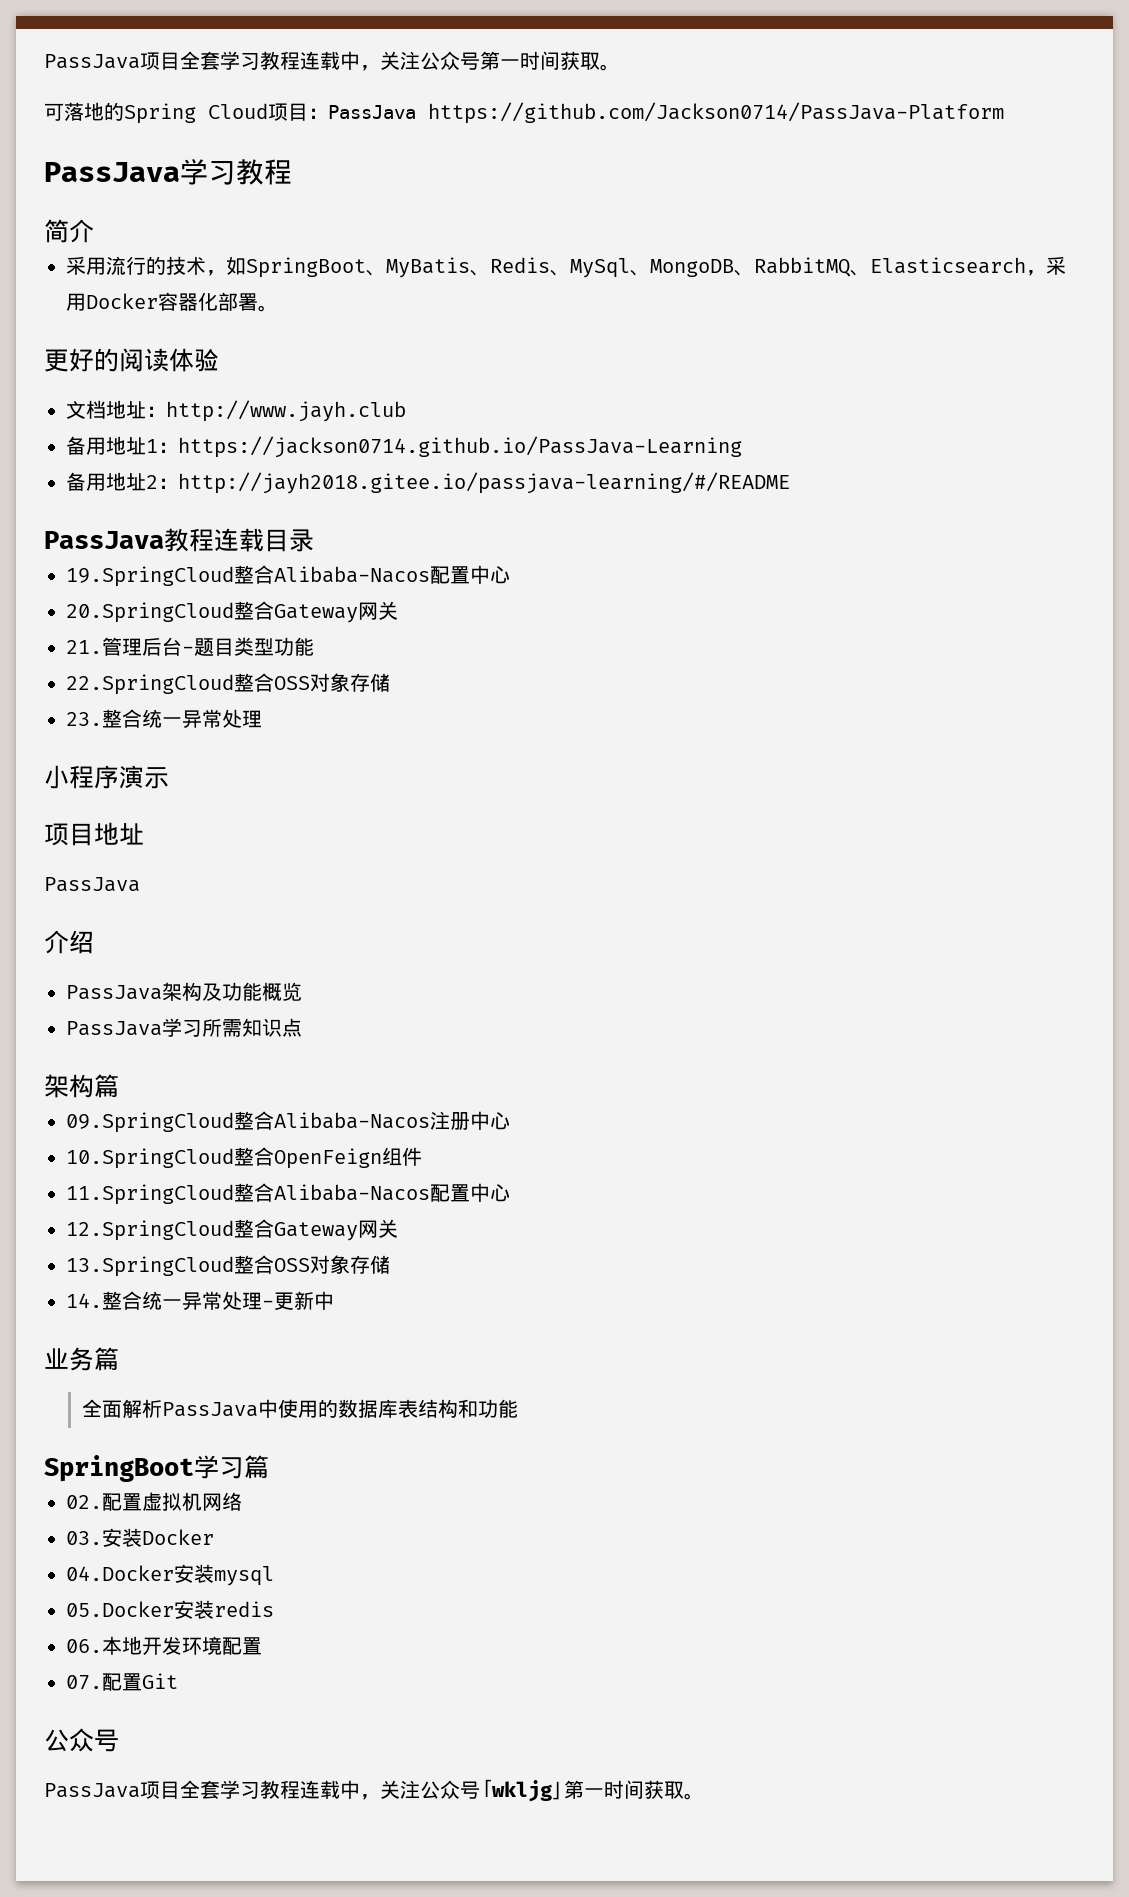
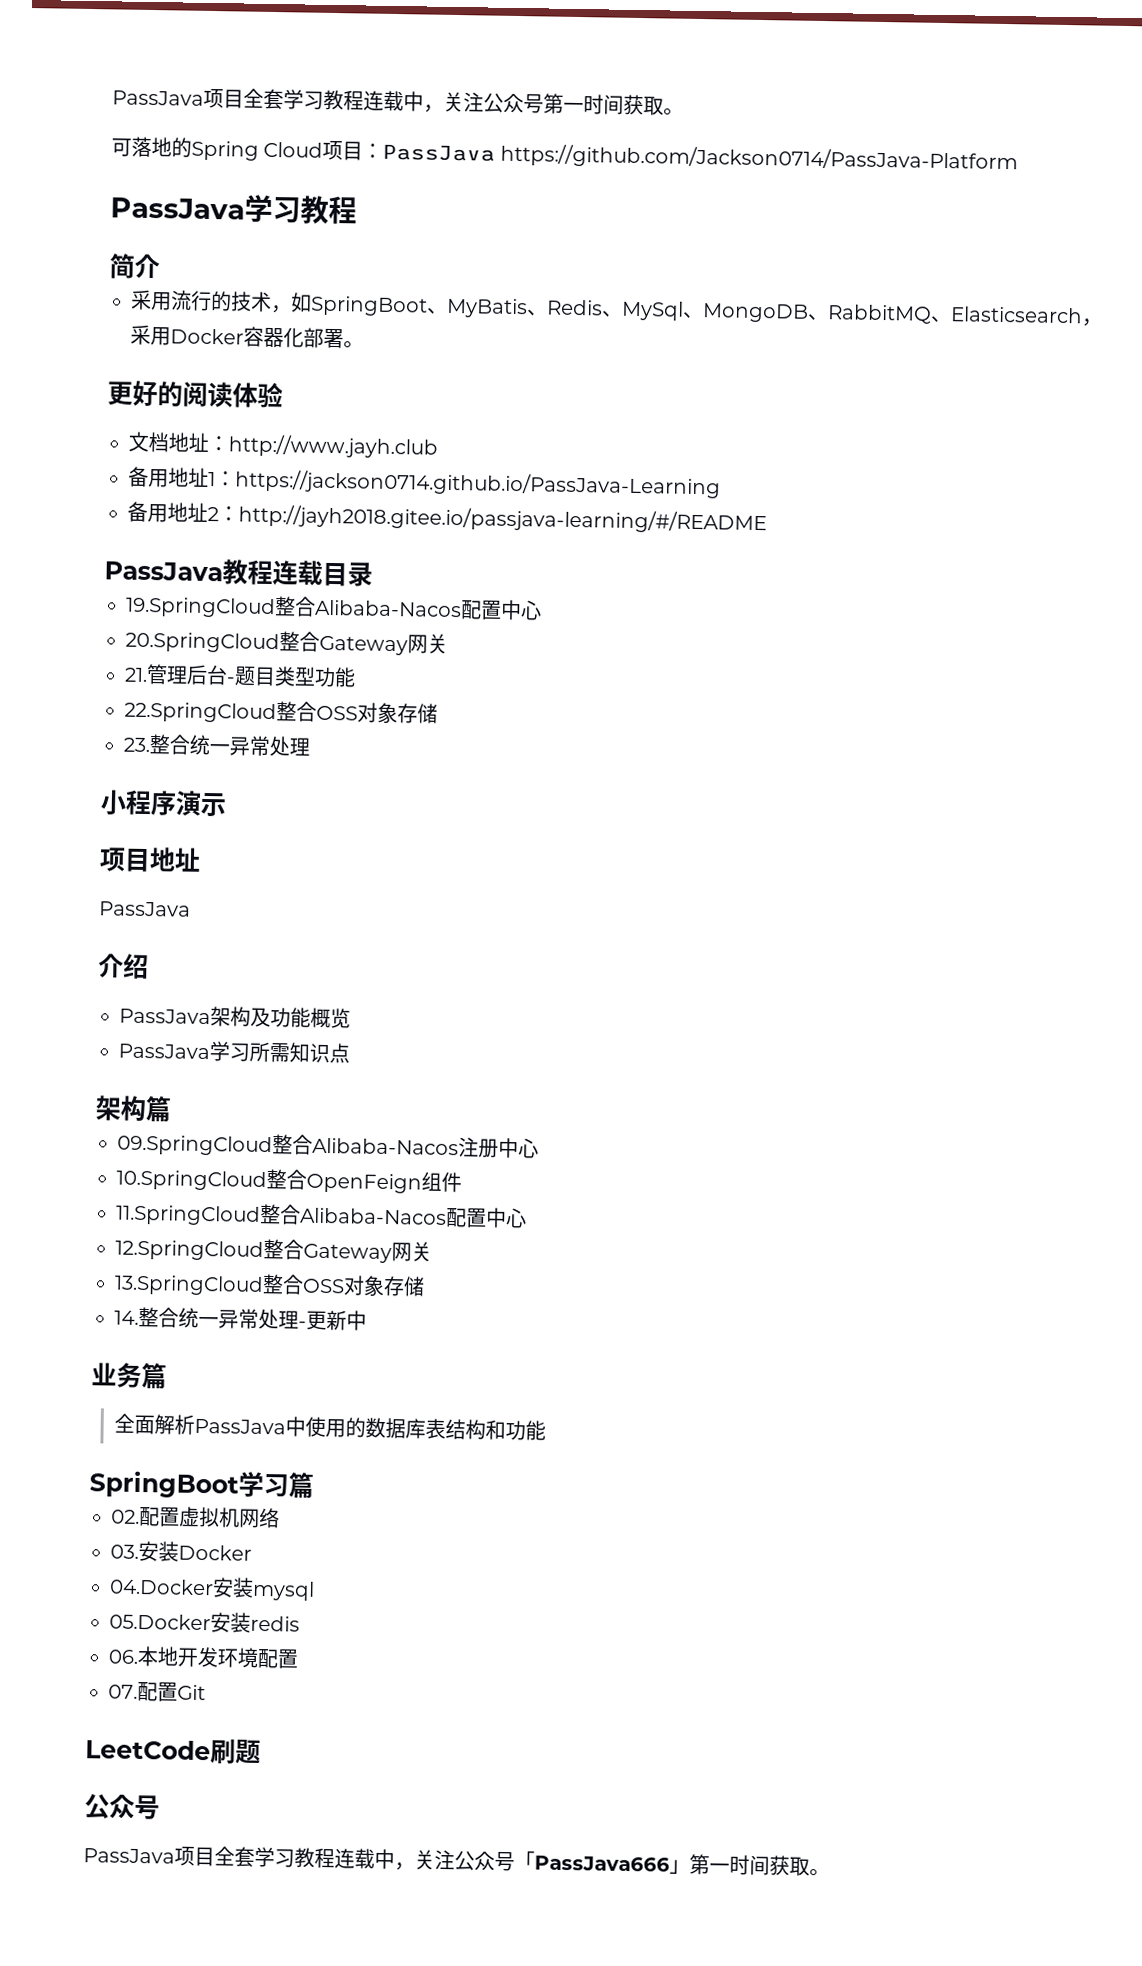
+ LeetCode刷题
- PassJava项目全套学习教程连载中，关注公众号「wkljg」第一时间获取。
+ PassJava项目全套学习教程连载中，关注公众号「PassJava666」第一时间获取。

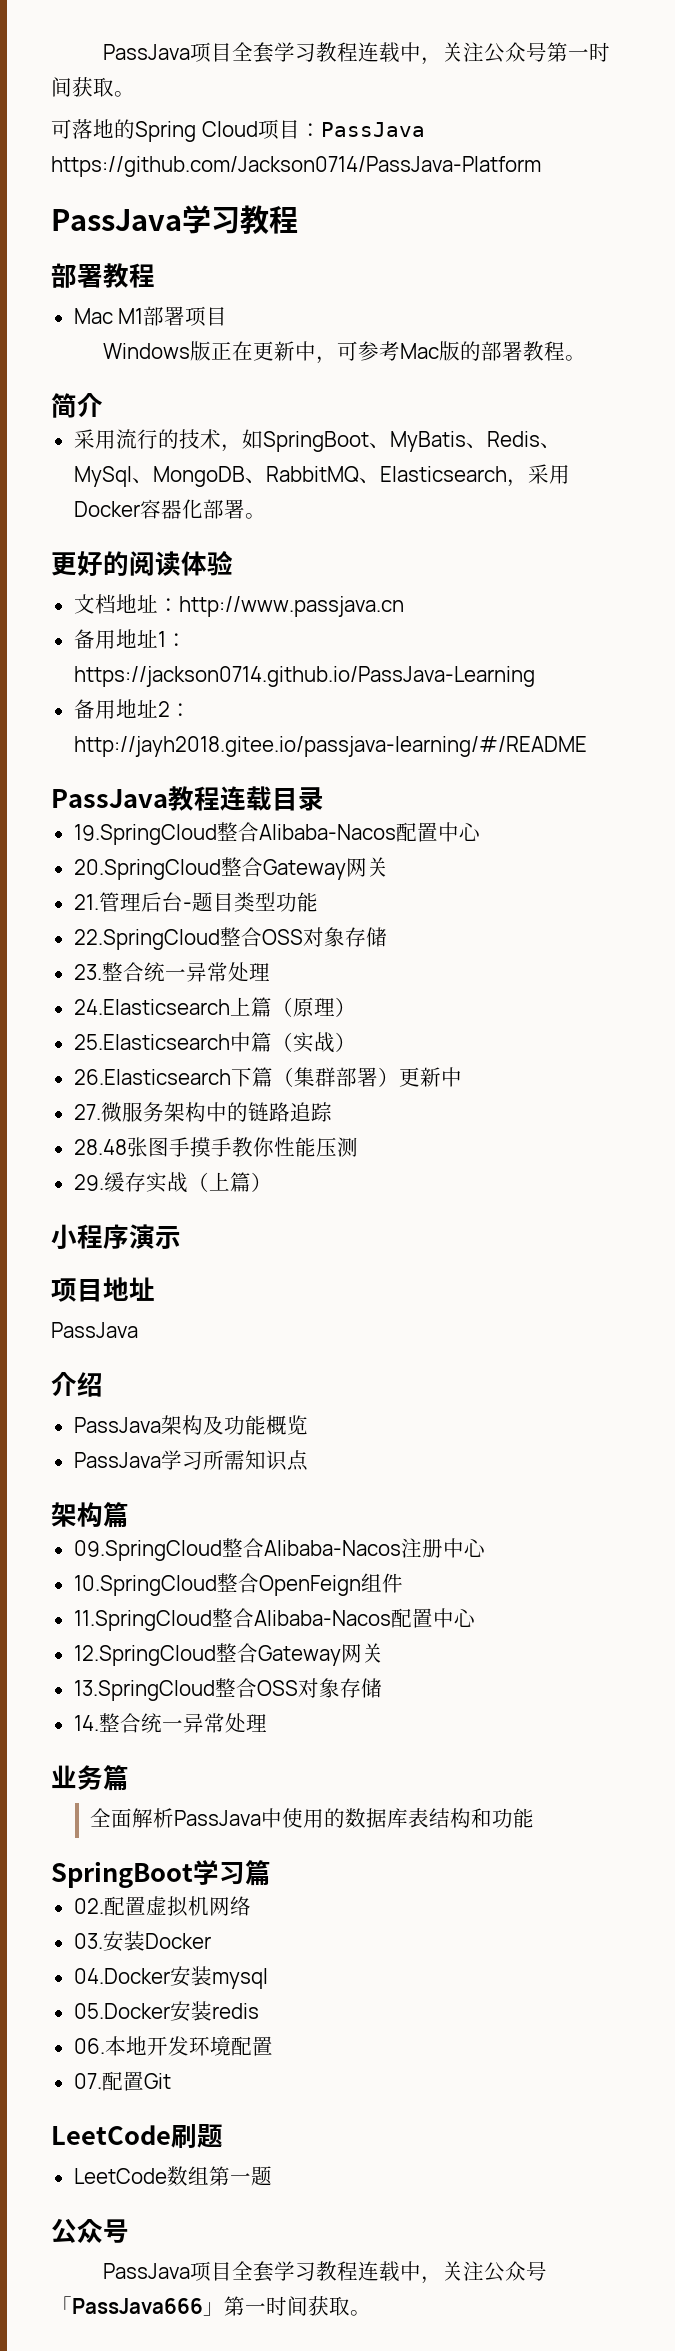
  PassJava学习教程
+ 部署教程
+ Mac M1部署项目
+ Windows版正在更新中，可参考Mac版的部署教程。
- 文档地址：http://www.jayh.club
+ 文档地址：http://www.passjava.cn
+ 24.Elasticsearch上篇（原理）
+ 25.Elasticsearch中篇（实战）
+ 26.Elasticsearch下篇（集群部署）更新中
+ 27.微服务架构中的链路追踪
+ 28.48张图手摸手教你性能压测
+ 29.缓存实战（上篇）
- 14.整合统一异常处理-更新中
+ 14.整合统一异常处理
+ LeetCode数组第一题

